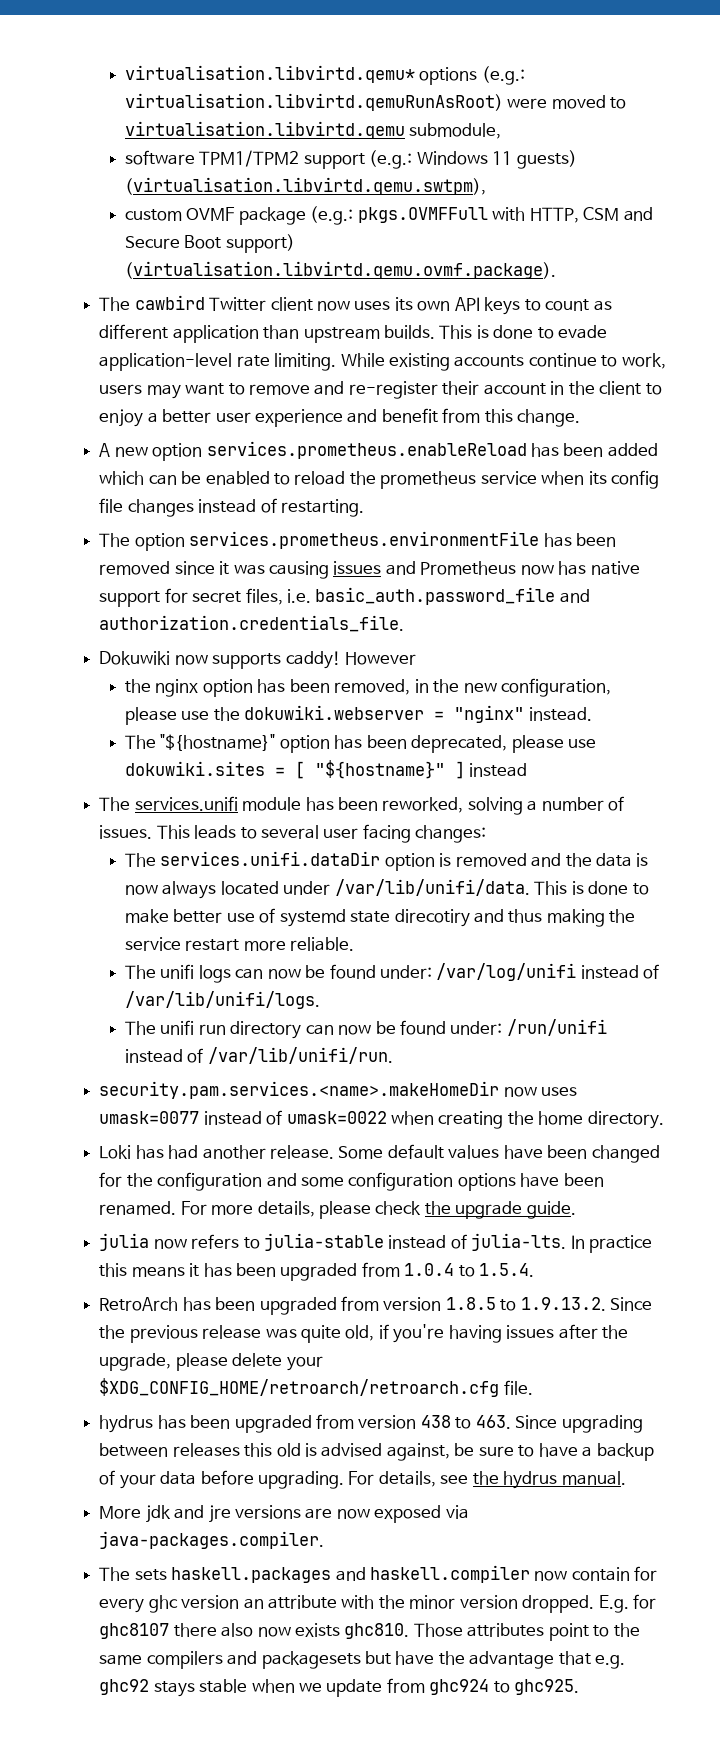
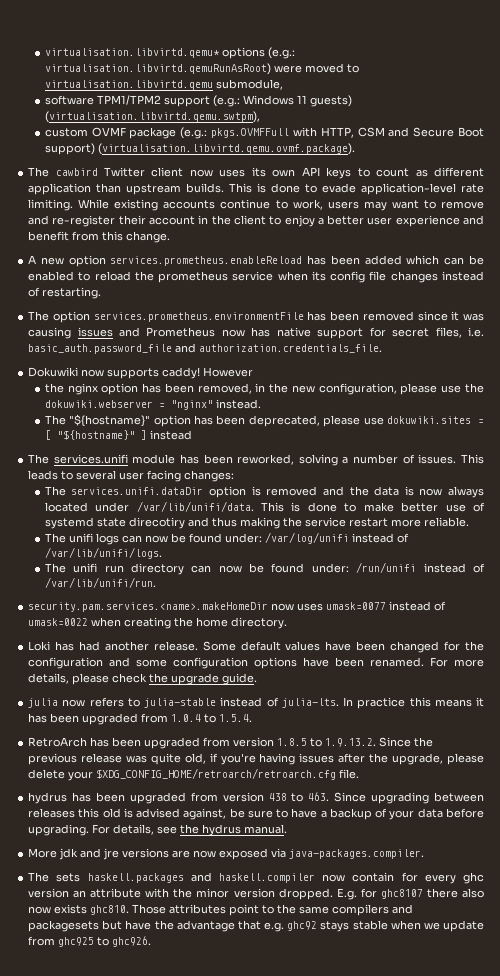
- Those attributes point to the same compilers and packagesets but have the advantage that e.g. ghc92 stays stable when we update from ghc924 to ghc925.
+ Those attributes point to the same compilers and packagesets but have the advantage that e.g. ghc92 stays stable when we update from ghc925 to ghc926.

